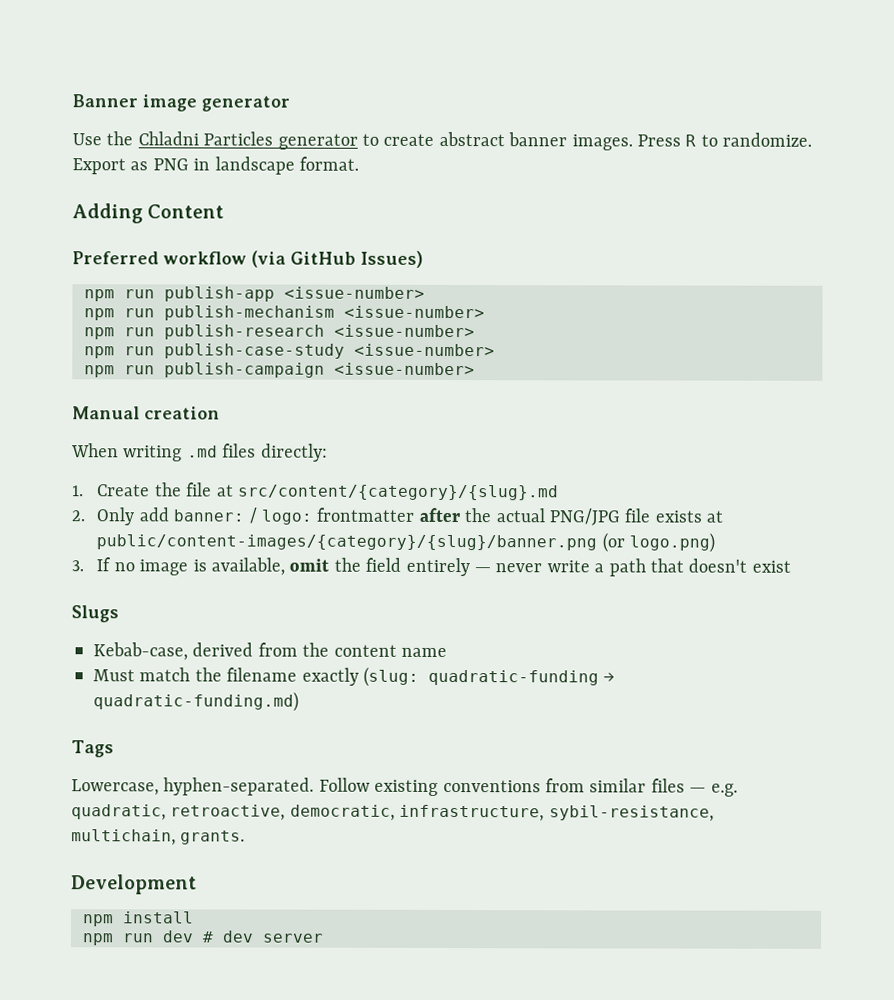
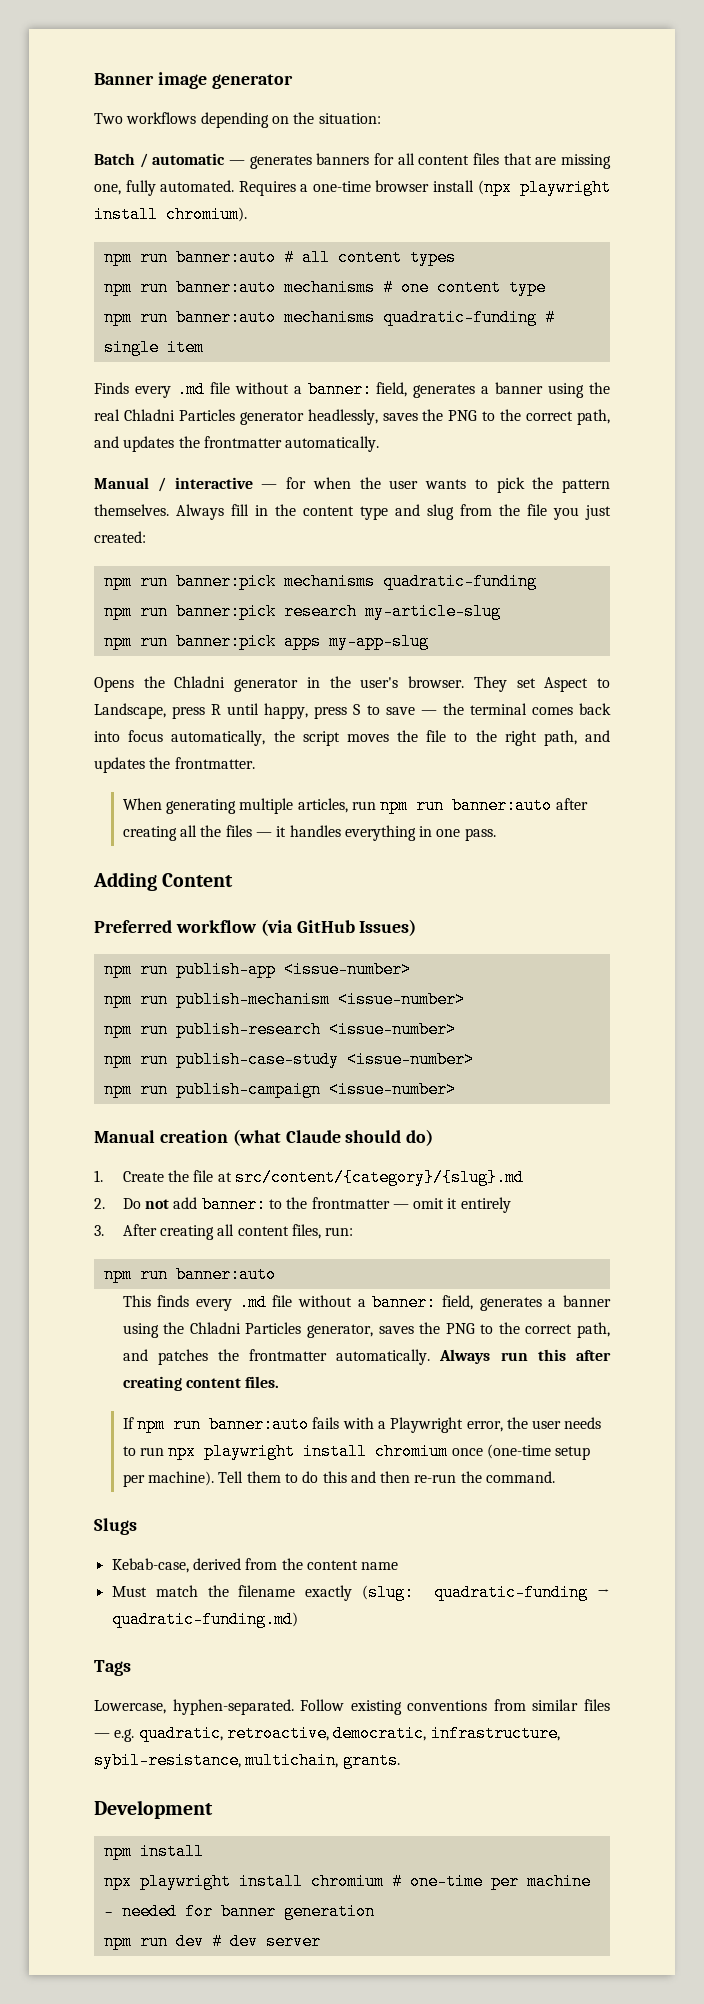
- Use the Chladni Particles generator to create abstract banner images. Press R to randomize. Export as PNG in landscape format.
+ Two workflows depending on the situation:
+ Batch / automatic — generates banners for all content files that are missing one, fully automated. Requires a one-time browser install (npx playwright install chromium).
+ npm run banner:auto # all content types
+ npm run banner:auto mechanisms # one content type
+ npm run banner:auto mechanisms quadratic-funding # single item
+ Finds every .md file without a banner: field, generates a banner using the real Chladni Particles generator headlessly, saves the PNG to the correct path, and updates the frontmatter automatically.
+ Manual / interactive — for when the user wants to pick the pattern themselves. Always fill in the content type and slug from the file you just created:
+ npm run banner:pick mechanisms quadratic-funding
+ npm run banner:pick research my-article-slug
+ npm run banner:pick apps my-app-slug
+ Opens the Chladni generator in the user's browser. They set Aspect to Landscape, press R until happy, press S to save — the terminal comes back into focus automatically, the script moves the file to the right path, and updates the frontmatter.
+ When generating multiple articles, run npm run banner:auto after creating all the files — it handles everything in one pass.
- Manual creation
- When writing .md files directly:
+ Manual creation (what Claude should do)
- 2. Only add banner: / logo: frontmatter after the actual PNG/JPG file exists at public/content-images/{category}/{slug}/banner.png (or logo.png)
- 3. If no image is available, omit the field entirely — never write a path that doesn't exist
+ 2. Do not add banner: to the frontmatter — omit it entirely
+ 3. After creating all content files, run:
+ npm run banner:auto
+ This finds every .md file without a banner: field, generates a banner using the Chladni Particles generator, saves the PNG to the correct path, and patches the frontmatter automatically. Always run this after creating content files.
+ If npm run banner:auto fails with a Playwright error, the user needs to run npx playwright install chromium once (one-time setup per machine). Tell them to do this and then re-run the command.
+ npx playwright install chromium # one-time per machine — needed for banner generation

